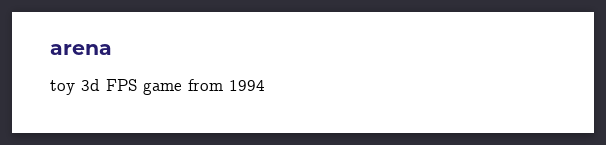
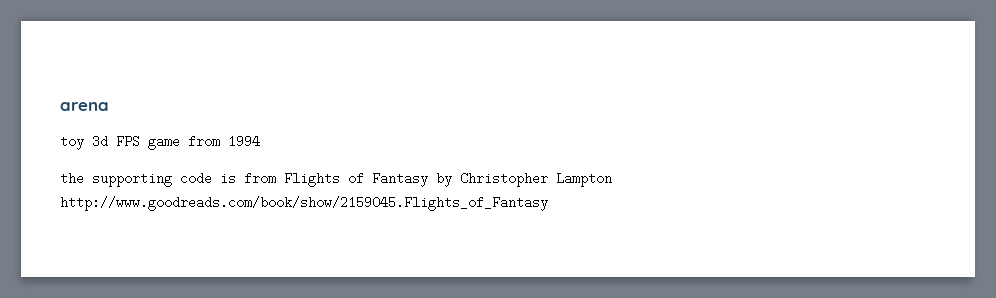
+ the supporting code is from Flights of Fantasy by Christopher Lampton http://www.goodreads.com/book/show/2159045.Flights_of_Fantasy

